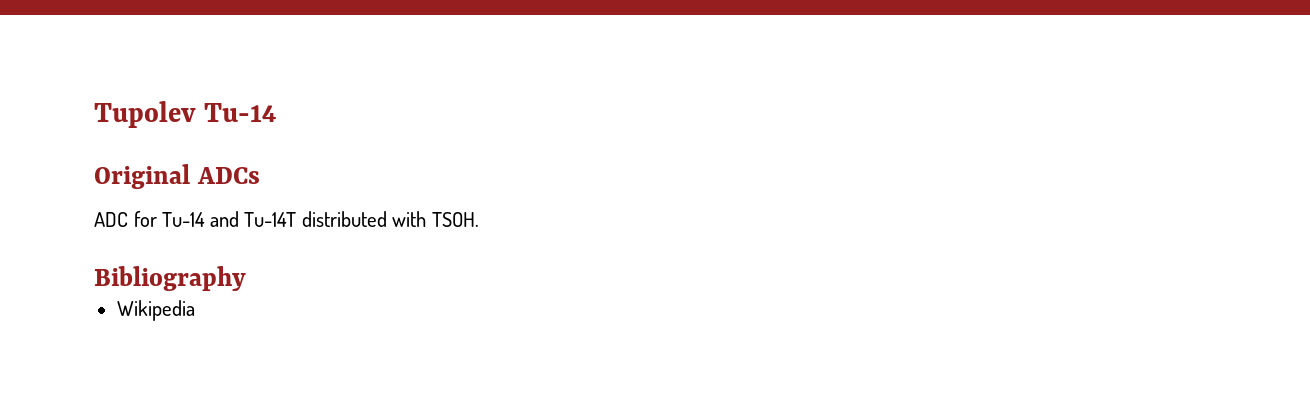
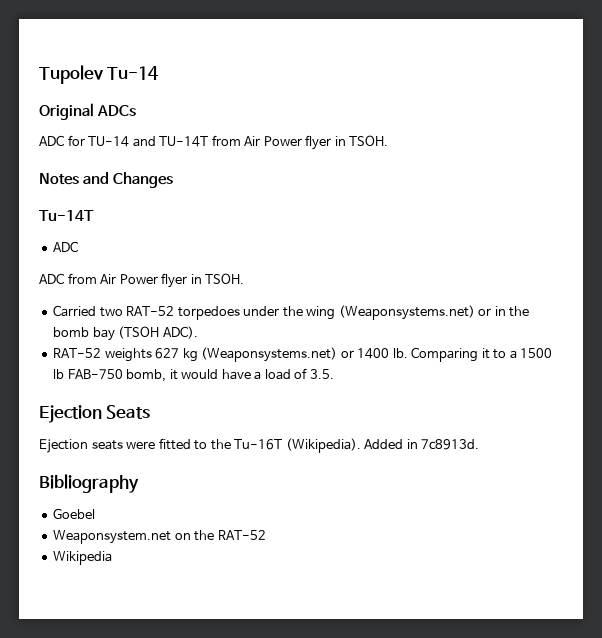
- ADC for Tu-14 and Tu-14T distributed with TSOH.
+ ADC for TU-14 and TU-14T from Air Power flyer in TSOH.
+ Notes and Changes
+ Tu-14T
+ ADC
+ ADC from Air Power flyer in TSOH.
+ Carried two RAT-52 torpedoes under the wing (Weaponsystems.net) or in the bomb bay (TSOH ADC).
+ RAT-52 weights 627 kg (Weaponsystems.net) or 1400 lb. Comparing it to a 1500 lb FAB-750 bomb, it would have a load of 3.5.
+ Ejection Seats
+ Ejection seats were fitted to the Tu-16T (Wikipedia). Added in 7c8913d.
  Bibliography
+ Goebel
+ Weaponsystem.net on the RAT-52

